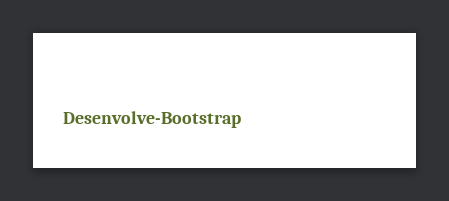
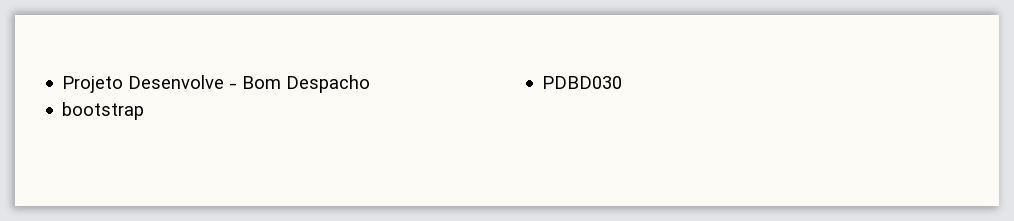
- Desenvolve-Bootstrap
+ Projeto Desenvolve - Bom Despacho
+ bootstrap
+ PDBD030

